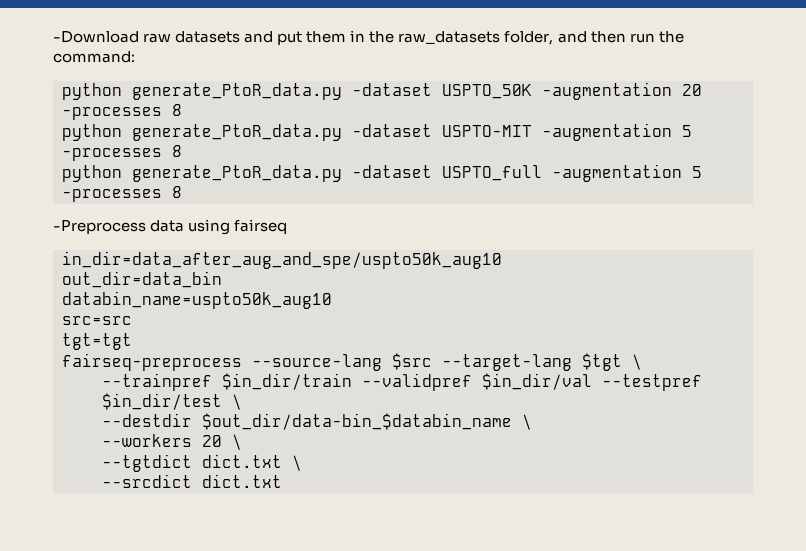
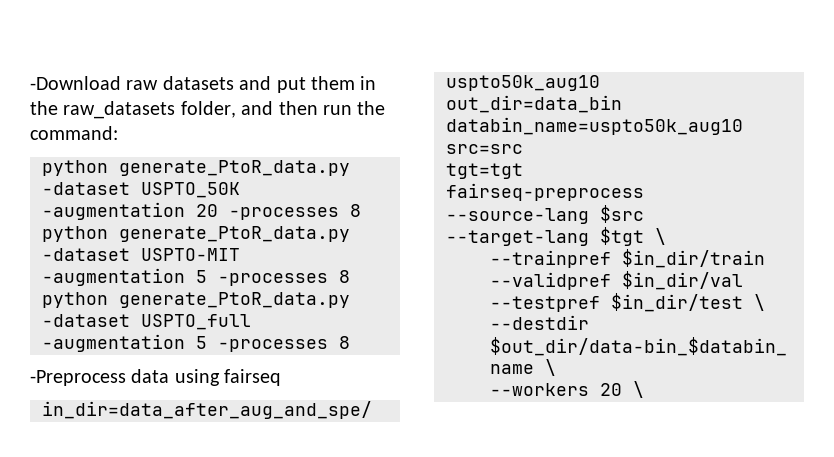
- --tgtdict dict.txt \
- --srcdict dict.txt

